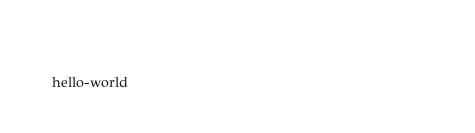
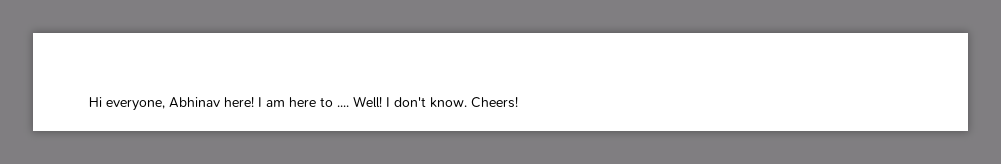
- hello-world
+ Hi everyone, Abhinav here! I am here to .... Well! I don't know. Cheers!

